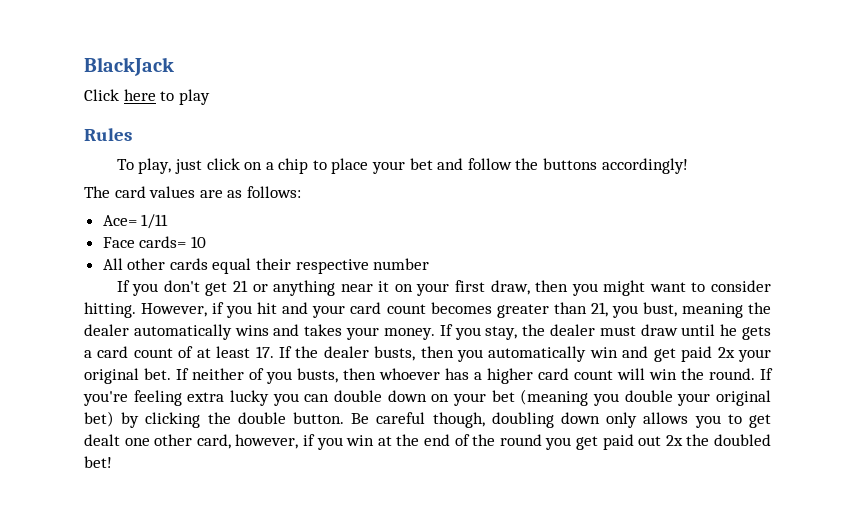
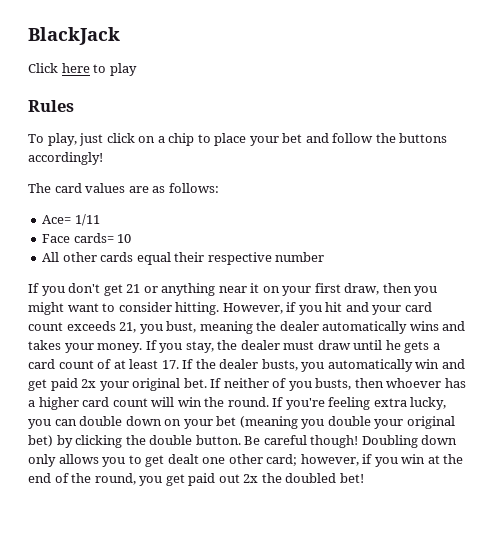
- However, if you hit and your card count becomes greater than 21, you bust, meaning the dealer automatically wins and takes your money.
+ However, if you hit and your card count exceeds 21, you bust, meaning the dealer automatically wins and takes your money.
- If you stay, the dealer must draw until he gets a card count of at least 17. If the dealer busts, then you automatically win and get paid 2x your original bet.
+ If you stay, the dealer must draw until he gets a card count of at least 17. If the dealer busts, you automatically win and get paid 2x your original bet.
- If you're feeling extra lucky you can double down on your bet (meaning you double your original bet) by clicking the double button.
+ If you're feeling extra lucky, you can double down on your bet (meaning you double your original bet) by clicking the double button.
- Be careful though, doubling down only allows you to get dealt one other card, however, if you win at the end of the round you get paid out 2x the doubled bet!
+ Be careful though! Doubling down only allows you to get dealt one other card; however, if you win at the end of the round, you get paid out 2x the doubled bet!

